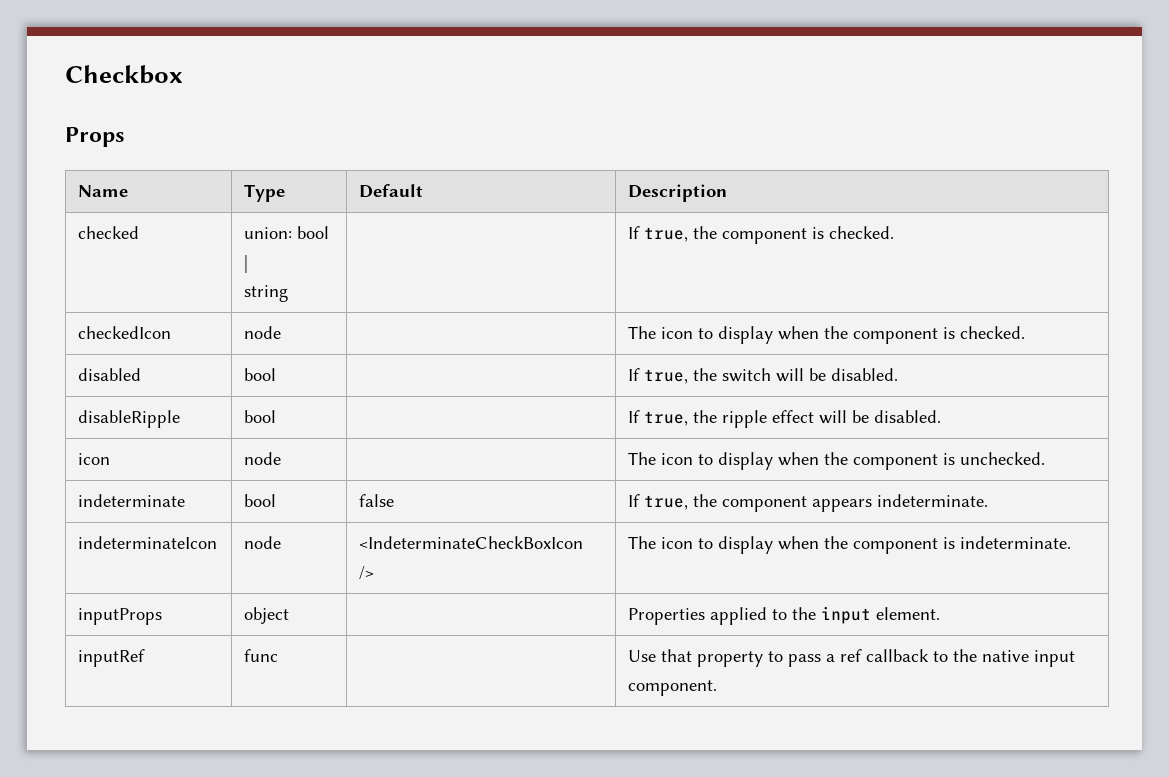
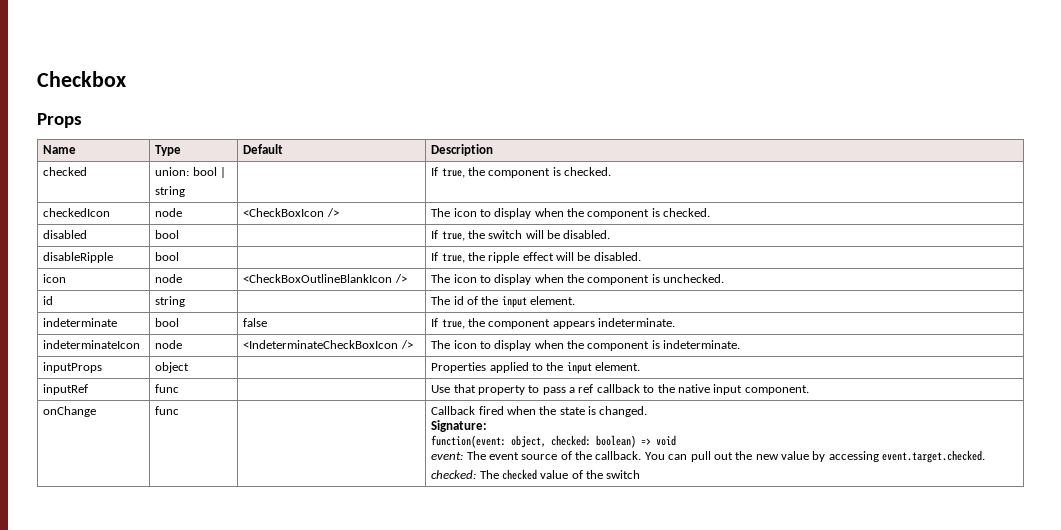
- checkedIcon | node | | The icon to display when the component is checked.
+ checkedIcon | node | <CheckBoxIcon /> | The icon to display when the component is checked.
- icon | node | | The icon to display when the component is unchecked.
+ icon | node | <CheckBoxOutlineBlankIcon /> | The icon to display when the component is unchecked.
+ id | string | | The id of the input element.
+ onChange | func | | Callback fired when the state is changed.
+ Signature:
+ function(event: object, checked: boolean) => void
+ event: The event source of the callback. You can pull out the new value by accessing event.target.checked.
+ checked: The checked value of the switch

